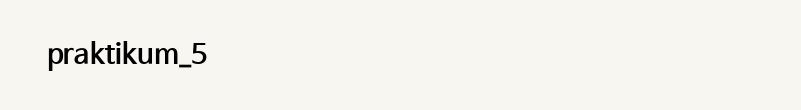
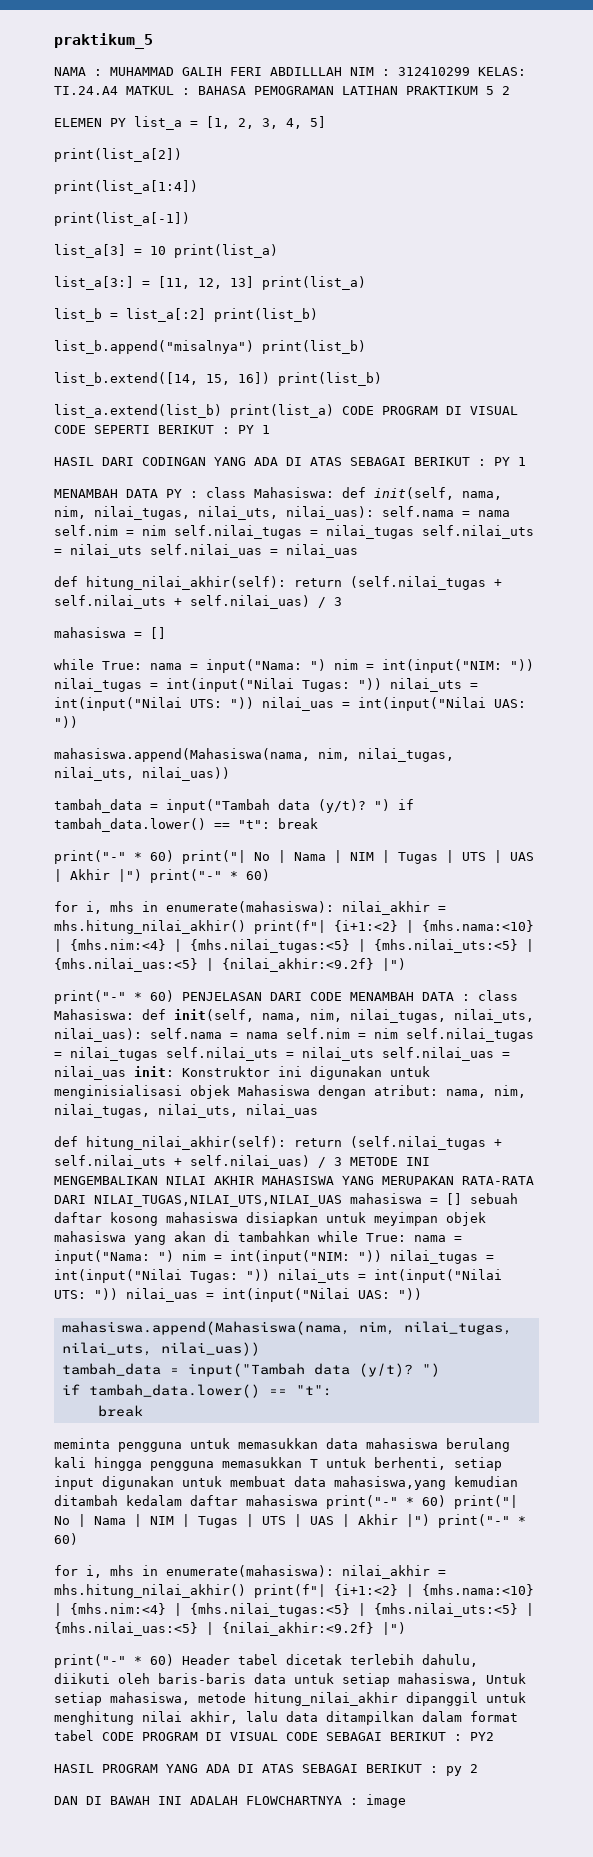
+ NAMA : MUHAMMAD GALIH FERI ABDILLLAH NIM : 312410299 KELAS: TI.24.A4 MATKUL : BAHASA PEMOGRAMAN LATIHAN PRAKTIKUM 5 2
+ ELEMEN PY list_a = [1, 2, 3, 4, 5]
+ print(list_a[2])
+ print(list_a[1:4])
+ print(list_a[-1])
+ list_a[3] = 10 print(list_a)
+ list_a[3:] = [11, 12, 13] print(list_a)
+ list_b = list_a[:2] print(list_b)
+ list_b.append("misalnya") print(list_b)
+ list_b.extend([14, 15, 16]) print(list_b)
+ list_a.extend(list_b) print(list_a) CODE PROGRAM DI VISUAL CODE SEPERTI BERIKUT : PY 1
+ HASIL DARI CODINGAN YANG ADA DI ATAS SEBAGAI BERIKUT : PY 1
+ MENAMBAH DATA PY : class Mahasiswa: def init(self, nama, nim, nilai_tugas, nilai_uts, nilai_uas): self.nama = nama self.nim = nim self.nilai_tugas = nilai_tugas self.nilai_uts = nilai_uts self.nilai_uas = nilai_uas
+ def hitung_nilai_akhir(self): return (self.nilai_tugas + self.nilai_uts + self.nilai_uas) / 3
+ mahasiswa = []
+ while True: nama = input("Nama: ") nim = int(input("NIM: ")) nilai_tugas = int(input("Nilai Tugas: ")) nilai_uts = int(input("Nilai UTS: ")) nilai_uas = int(input("Nilai UAS: "))
+ mahasiswa.append(Mahasiswa(nama, nim, nilai_tugas, nilai_uts, nilai_uas))
+ tambah_data = input("Tambah data (y/t)? ") if tambah_data.lower() == "t": break
+ print("-" * 60) print("| No | Nama | NIM | Tugas | UTS | UAS | Akhir |") print("-" * 60)
+ for i, mhs in enumerate(mahasiswa): nilai_akhir = mhs.hitung_nilai_akhir() print(f"| {i+1:<2} | {mhs.nama:<10} | {mhs.nim:<4} | {mhs.nilai_tugas:<5} | {mhs.nilai_uts:<5} | {mhs.nilai_uas:<5} | {nilai_akhir:<9.2f} |")
+ print("-" * 60) PENJELASAN DARI CODE MENAMBAH DATA : class Mahasiswa: def init(self, nama, nim, nilai_tugas, nilai_uts, nilai_uas): self.nama = nama self.nim = nim self.nilai_tugas = nilai_tugas self.nilai_uts = nilai_uts self.nilai_uas = nilai_uas init: Konstruktor ini digunakan untuk menginisialisasi objek Mahasiswa dengan atribut: nama, nim, nilai_tugas, nilai_uts, nilai_uas
+ def hitung_nilai_akhir(self): return (self.nilai_tugas + self.nilai_uts + self.nilai_uas) / 3 METODE INI MENGEMBALIKAN NILAI AKHIR MAHASISWA YANG MERUPAKAN RATA-RATA DARI NILAI_TUGAS,NILAI_UTS,NILAI_UAS mahasiswa = [] sebuah daftar kosong mahasiswa disiapkan untuk meyimpan objek mahasiswa yang akan di tambahkan while True: nama = input("Nama: ") nim = int(input("NIM: ")) nilai_tugas = int(input("Nilai Tugas: ")) nilai_uts = int(input("Nilai UTS: ")) nilai_uas = int(input("Nilai UAS: "))
+ mahasiswa.append(Mahasiswa(nama, nim, nilai_tugas, nilai_uts, nilai_uas))
+ tambah_data = input("Tambah data (y/t)? ")
+ if tambah_data.lower() == "t":
+ break
+ meminta pengguna untuk memasukkan data mahasiswa berulang kali hingga pengguna memasukkan T untuk berhenti, setiap input digunakan untuk membuat data mahasiswa,yang kemudian ditambah kedalam daftar mahasiswa print("-" * 60) print("| No | Nama | NIM | Tugas | UTS | UAS | Akhir |") print("-" * 60)
+ for i, mhs in enumerate(mahasiswa): nilai_akhir = mhs.hitung_nilai_akhir() print(f"| {i+1:<2} | {mhs.nama:<10} | {mhs.nim:<4} | {mhs.nilai_tugas:<5} | {mhs.nilai_uts:<5} | {mhs.nilai_uas:<5} | {nilai_akhir:<9.2f} |")
+ print("-" * 60) Header tabel dicetak terlebih dahulu, diikuti oleh baris-baris data untuk setiap mahasiswa, Untuk setiap mahasiswa, metode hitung_nilai_akhir dipanggil untuk menghitung nilai akhir, lalu data ditampilkan dalam format tabel CODE PROGRAM DI VISUAL CODE SEBAGAI BERIKUT : PY2
+ HASIL PROGRAM YANG ADA DI ATAS SEBAGAI BERIKUT : py 2
+ DAN DI BAWAH INI ADALAH FLOWCHARTNYA : image

